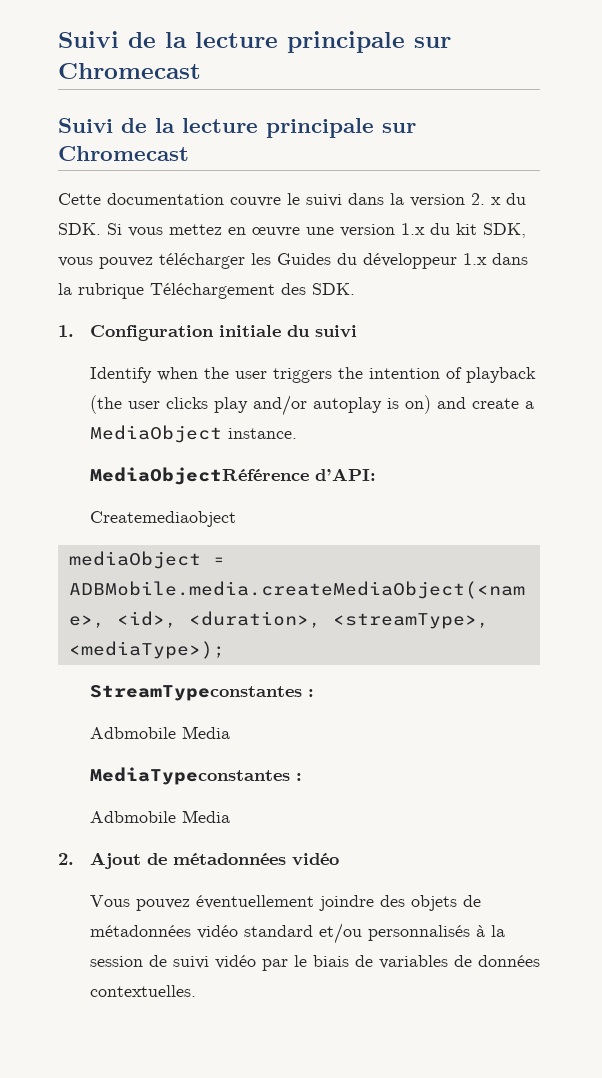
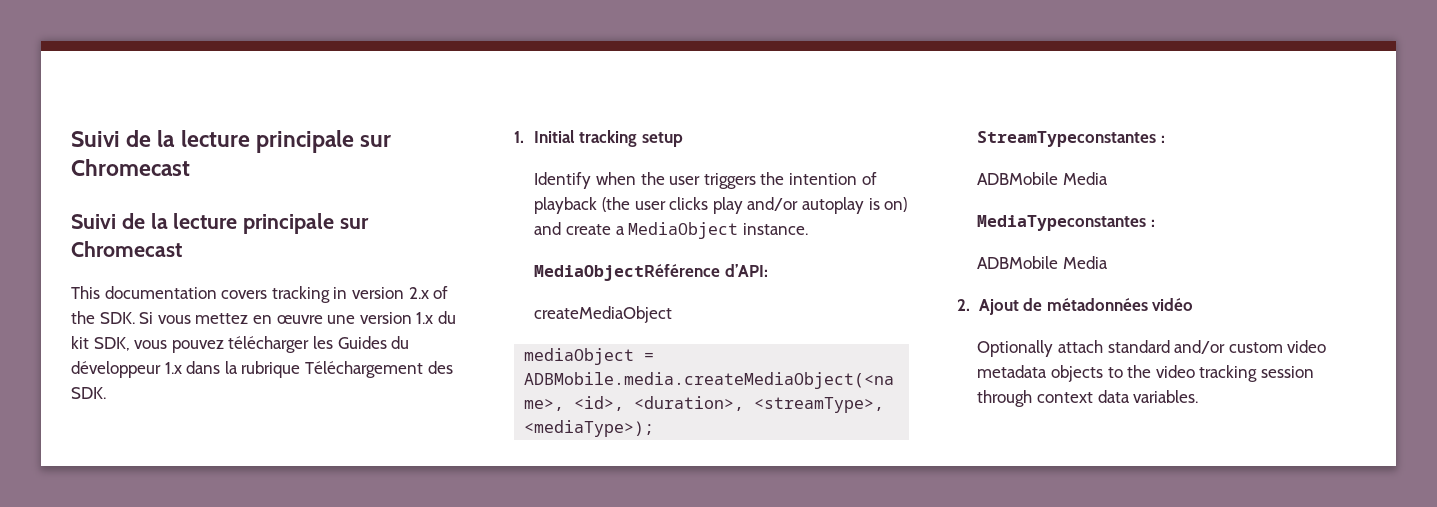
- Cette documentation couvre le suivi dans la version 2. x du SDK. Si vous mettez en œuvre une version 1.x du kit SDK, vous pouvez télécharger les Guides du développeur 1.x dans la rubrique Téléchargement des SDK.
+ This documentation covers tracking in version 2.x of the SDK. Si vous mettez en œuvre une version 1.x du kit SDK, vous pouvez télécharger les Guides du développeur 1.x dans la rubrique Téléchargement des SDK.
- 1. Configuration initiale du suivi
+ 1. Initial tracking setup
- Createmediaobject
+ createMediaObject
  StreamTypeconstantes :
- Adbmobile Media
+ ADBMobile Media
  MediaTypeconstantes :
- Adbmobile Media
+ ADBMobile Media
- Vous pouvez éventuellement joindre des objets de métadonnées vidéo standard et/ou personnalisés à la session de suivi vidéo par le biais de variables de données contextuelles.
+ Optionally attach standard and/or custom video metadata objects to the video tracking session through context data variables.

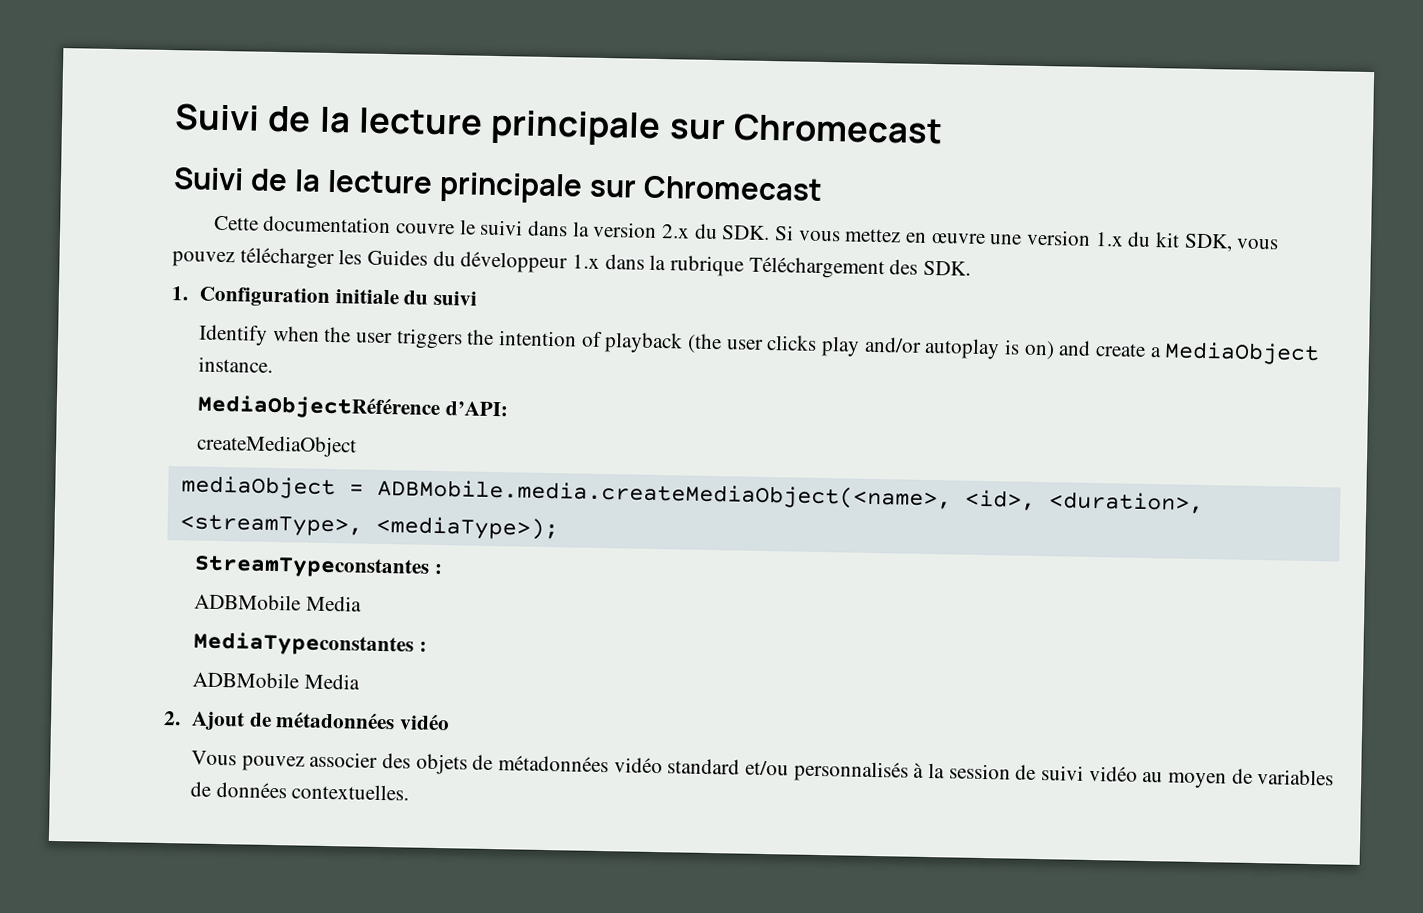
- This documentation covers tracking in version 2.x of the SDK. Si vous mettez en œuvre une version 1.x du kit SDK, vous pouvez télécharger les Guides du développeur 1.x dans la rubrique Téléchargement des SDK.
+ Cette documentation couvre le suivi dans la version 2.x du SDK. Si vous mettez en œuvre une version 1.x du kit SDK, vous pouvez télécharger les Guides du développeur 1.x dans la rubrique Téléchargement des SDK.
- 1. Initial tracking setup
+ 1. Configuration initiale du suivi
- Optionally attach standard and/or custom video metadata objects to the video tracking session through context data variables.
+ Vous pouvez associer des objets de métadonnées vidéo standard et/ou personnalisés à la session de suivi vidéo au moyen de variables de données contextuelles.

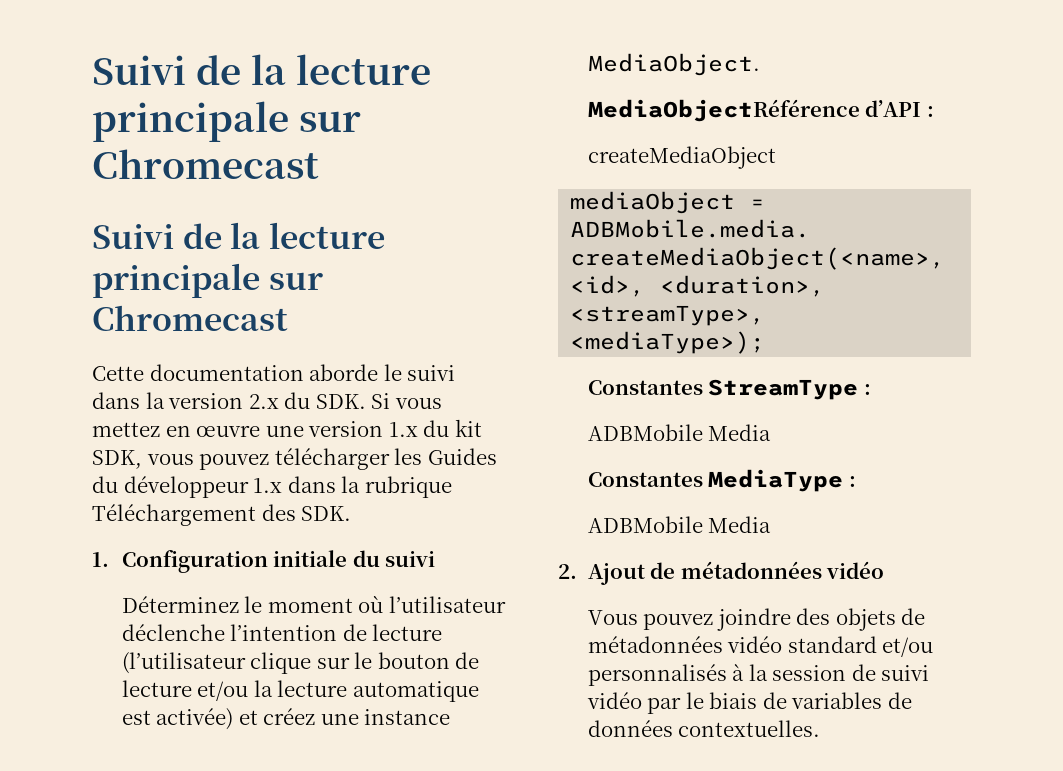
- Cette documentation couvre le suivi dans la version 2.x du SDK. Si vous mettez en œuvre une version 1.x du kit SDK, vous pouvez télécharger les Guides du développeur 1.x dans la rubrique Téléchargement des SDK.
+ Cette documentation aborde le suivi dans la version 2.x du SDK. Si vous mettez en œuvre une version 1.x du kit SDK, vous pouvez télécharger les Guides du développeur 1.x dans la rubrique Téléchargement des SDK.
- Identify when the user triggers the intention of playback (the user clicks play and/or autoplay is on) and create a MediaObject instance.
+ Déterminez le moment où l’utilisateur déclenche l’intention de lecture (l’utilisateur clique sur le bouton de lecture et/ou la lecture automatique est activée) et créez une instance MediaObject.
- MediaObjectRéférence d’API:
+ MediaObjectRéférence d’API :
- StreamTypeconstantes :
+ Constantes StreamType :
  ADBMobile Media
- MediaTypeconstantes :
+ Constantes MediaType :
- Vous pouvez associer des objets de métadonnées vidéo standard et/ou personnalisés à la session de suivi vidéo au moyen de variables de données contextuelles.
+ Vous pouvez joindre des objets de métadonnées vidéo standard et/ou personnalisés à la session de suivi vidéo par le biais de variables de données contextuelles.

